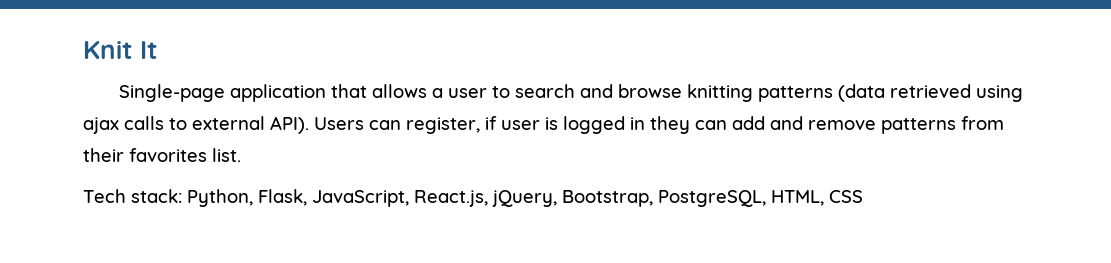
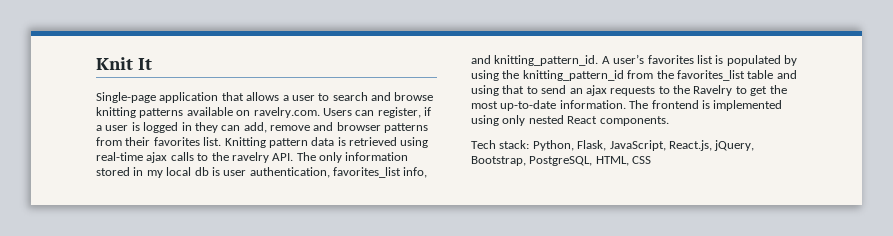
- Single-page application that allows a user to search and browse knitting patterns (data retrieved using ajax calls to external API). Users can register, if user is logged in they can add and remove patterns from their favorites list.
+ Single-page application that allows a user to search and browse knitting patterns available on ravelry.com. Users can register, if a user is logged in they can add, remove and browser patterns from their favorites list. Knitting pattern data is retrieved using real-time ajax calls to the ravelry API. The only information stored in my local db is user authentication, favorites_list info, and knitting_pattern_id. A user’s favorites list is populated by using the knitting_pattern_id from the favorites_list table and using that to send an ajax requests to the Ravelry to get the most up-to-date information. The frontend is implemented using only nested React components.

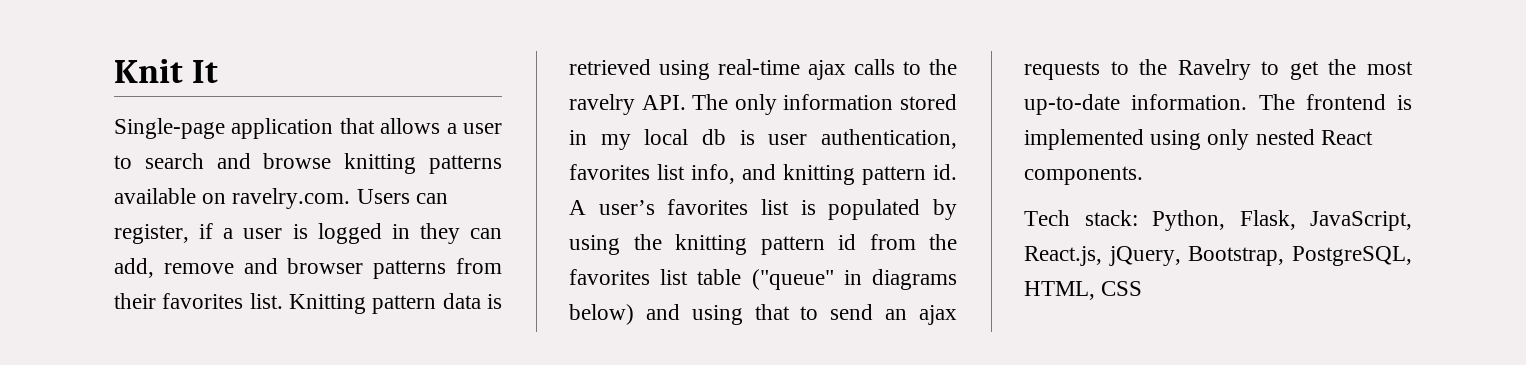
- Knitting pattern data is retrieved using real-time ajax calls to the ravelry API. The only information stored in my local db is user authentication, favorites_list info, and knitting_pattern_id.
+ Knitting pattern data is retrieved using real-time ajax calls to the ravelry API. The only information stored in my local db is user authentication, favorites list info, and knitting pattern id.
- A user’s favorites list is populated by using the knitting_pattern_id from the favorites_list table and using that to send an ajax requests to the Ravelry to get the most up-to-date information.
+ A user’s favorites list is populated by using the knitting pattern id from the favorites list table ("queue" in diagrams below) and using that to send an ajax requests to the Ravelry to get the most up-to-date information.

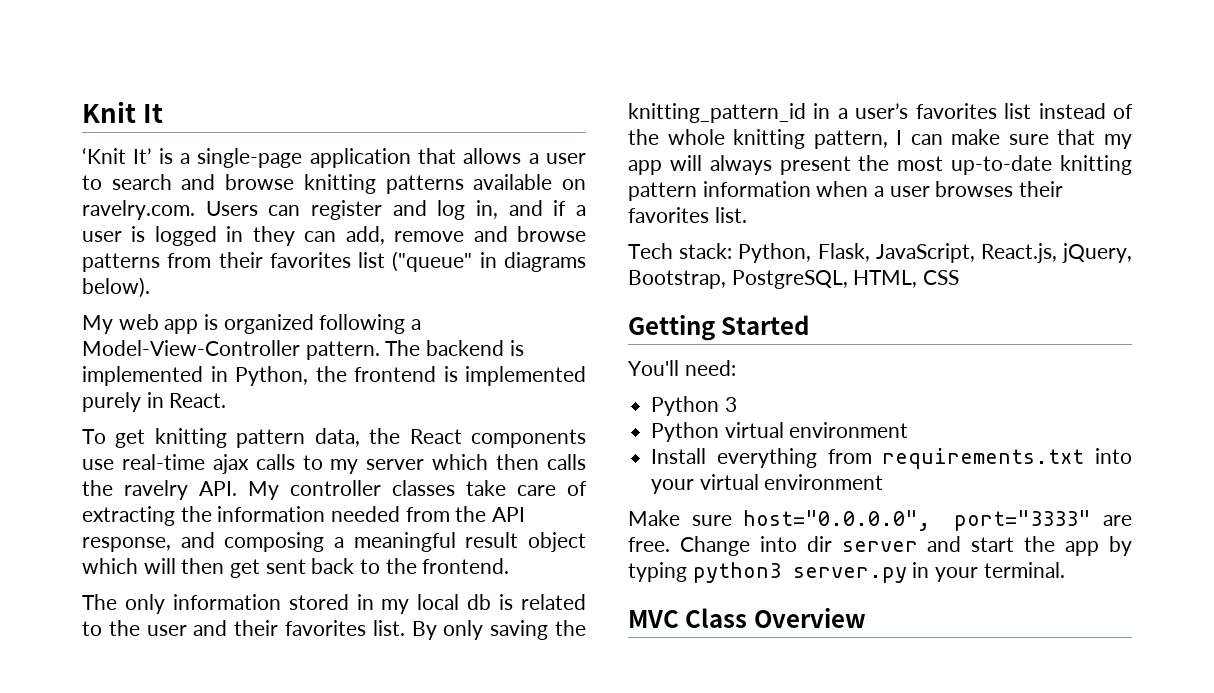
- Single-page application that allows a user to search and browse knitting patterns available on ravelry.com. Users can register, if a user is logged in they can add, remove and browser patterns from their favorites list. Knitting pattern data is retrieved using real-time ajax calls to the ravelry API. The only information stored in my local db is user authentication, favorites list info, and knitting pattern id. A user’s favorites list is populated by using the knitting pattern id from the favorites list table ("queue" in diagrams below) and using that to send an ajax requests to the Ravelry to get the most up-to-date information. The frontend is implemented using only nested React components.
+ ‘Knit It’ is a single-page application that allows a user to search and browse knitting patterns available on ravelry.com. Users can register and log in, and if a user is logged in they can add, remove and browse patterns from their favorites list ("queue" in diagrams below).
+ My web app is organized following a Model-View-Controller pattern. The backend is implemented in Python, the frontend is implemented purely in React.
+ To get knitting pattern data, the React components use real-time ajax calls to my server which then calls the ravelry API. My controller classes take care of extracting the information needed from the API response, and composing a meaningful result object which will then get sent back to the frontend.
+ The only information stored in my local db is related to the user and their favorites list. By only saving the knitting_pattern_id in a user’s favorites list instead of the whole knitting pattern, I can make sure that my app will always present the most up-to-date knitting pattern information when a user browses their favorites list.
+ Getting Started
+ You'll need:
+ Python 3
+ Python virtual environment
+ Install everything from requirements.txt into your virtual environment
+ Make sure host="0.0.0.0", port="3333" are free. Change into dir server and start the app by typing python3 server.py in your terminal.
+ MVC Class Overview

